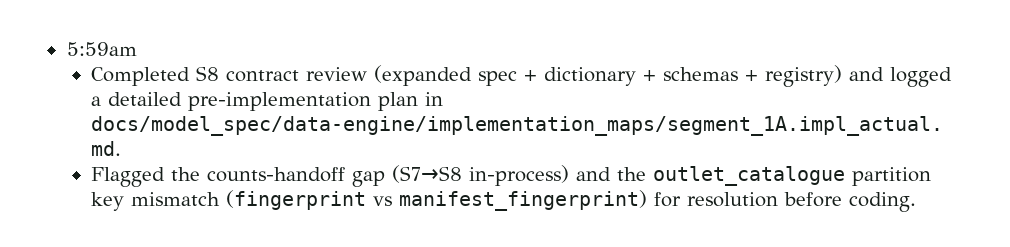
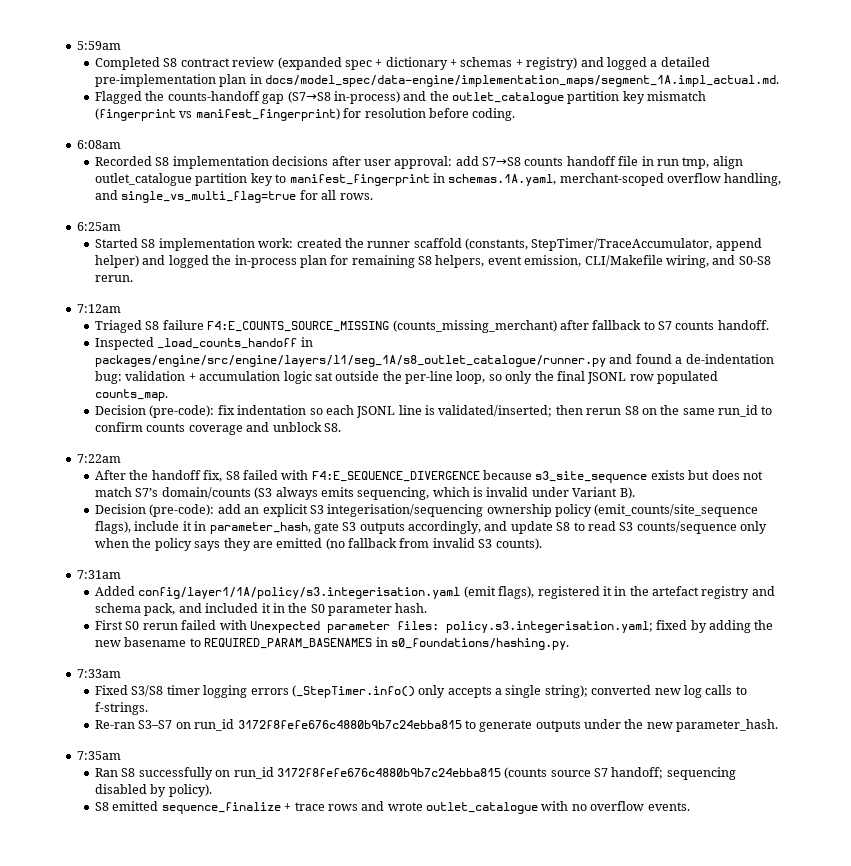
+ 6:08am
+ Recorded S8 implementation decisions after user approval: add S7→S8 counts handoff file in run tmp, align outlet_catalogue partition key to manifest_fingerprint in schemas.1A.yaml, merchant-scoped overflow handling, and single_vs_multi_flag=true for all rows.
+ 6:25am
+ Started S8 implementation work: created the runner scaffold (constants, StepTimer/TraceAccumulator, append helper) and logged the in-process plan for remaining S8 helpers, event emission, CLI/Makefile wiring, and S0-S8 rerun.
+ 7:12am
+ Triaged S8 failure F4:E_COUNTS_SOURCE_MISSING (counts_missing_merchant) after fallback to S7 counts handoff.
+ Inspected _load_counts_handoff in packages/engine/src/engine/layers/l1/seg_1A/s8_outlet_catalogue/runner.py and found a de-indentation bug: validation + accumulation logic sat outside the per-line loop, so only the final JSONL row populated counts_map.
+ Decision (pre-code): fix indentation so each JSONL line is validated/inserted; then rerun S8 on the same run_id to confirm counts coverage and unblock S8.
+ 7:22am
+ After the handoff fix, S8 failed with F4:E_SEQUENCE_DIVERGENCE because s3_site_sequence exists but does not match S7’s domain/counts (S3 always emits sequencing, which is invalid under Variant B).
+ Decision (pre-code): add an explicit S3 integerisation/sequencing ownership policy (emit_counts/site_sequence flags), include it in parameter_hash, gate S3 outputs accordingly, and update S8 to read S3 counts/sequence only when the policy says they are emitted (no fallback from invalid S3 counts).
+ 7:31am
+ Added config/layer1/1A/policy/s3.integerisation.yaml (emit flags), registered it in the artefact registry and schema pack, and included it in the S0 parameter hash.
+ First S0 rerun failed with Unexpected parameter files: policy.s3.integerisation.yaml; fixed by adding the new basename to REQUIRED_PARAM_BASENAMES in s0_foundations/hashing.py.
+ 7:33am
+ Fixed S3/S8 timer logging errors (_StepTimer.info() only accepts a single string); converted new log calls to f-strings.
+ Re-ran S3–S7 on run_id 3172f8fefe676c4880b9b7c24ebba815 to generate outputs under the new parameter_hash.
+ 7:35am
+ Ran S8 successfully on run_id 3172f8fefe676c4880b9b7c24ebba815 (counts source S7 handoff; sequencing disabled by policy).
+ S8 emitted sequence_finalize + trace rows and wrote outlet_catalogue with no overflow events.

